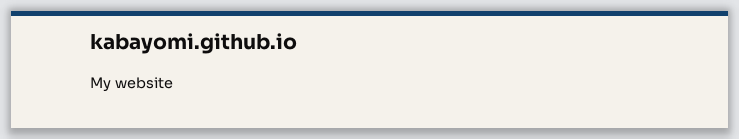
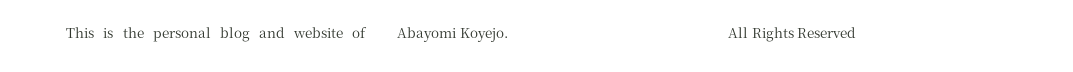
- kabayomi.github.io
- My website
+ This is the personal blog and website of Abayomi Koyejo.
+ All Rights Reserved

